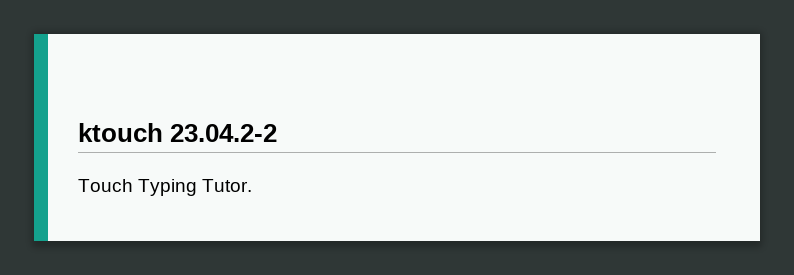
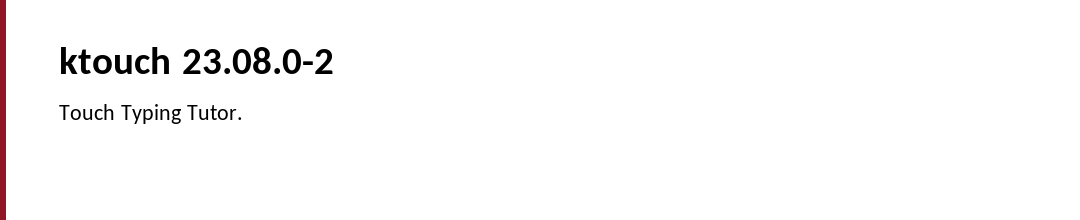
- ktouch 23.04.2-2
+ ktouch 23.08.0-2

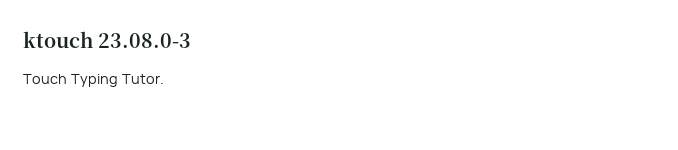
- ktouch 23.08.0-2
+ ktouch 23.08.0-3

